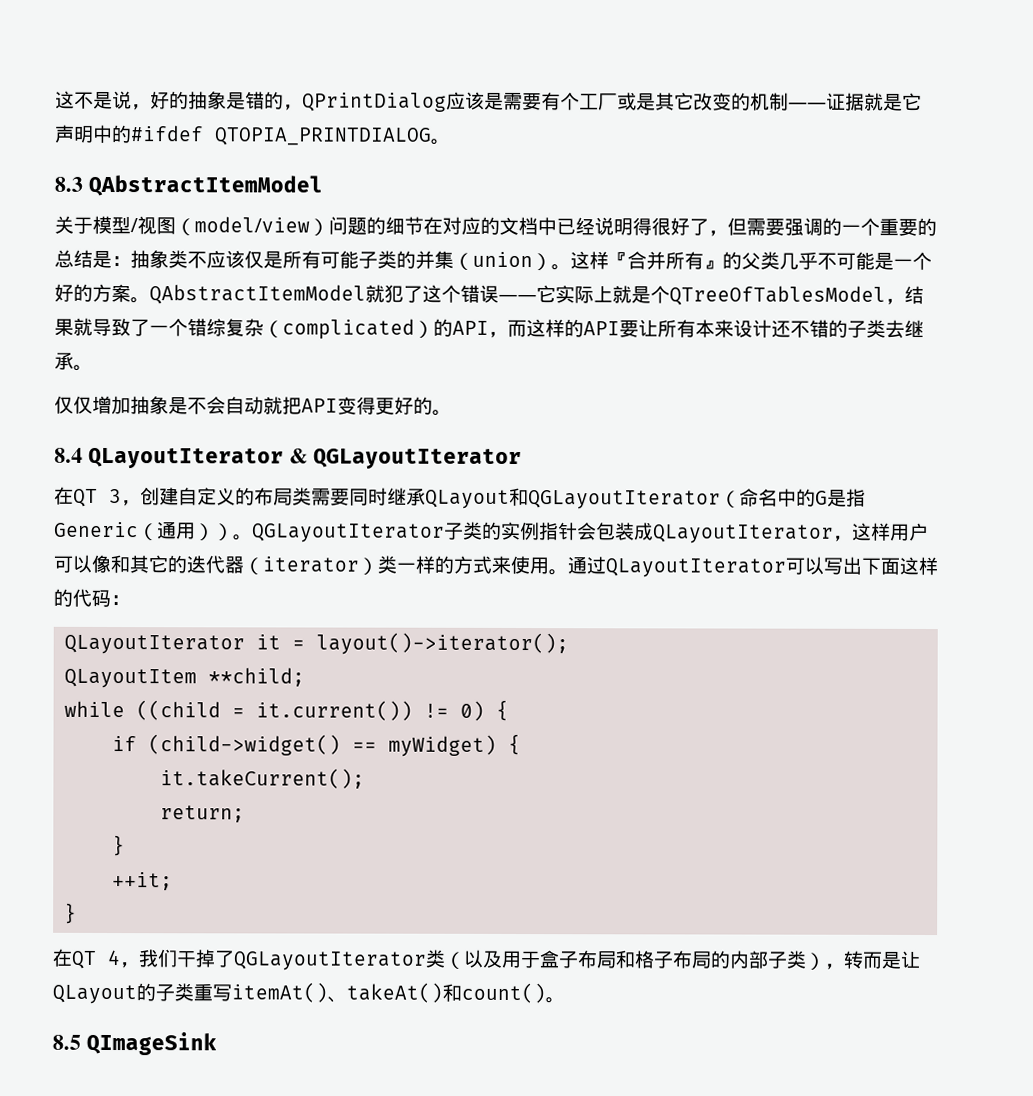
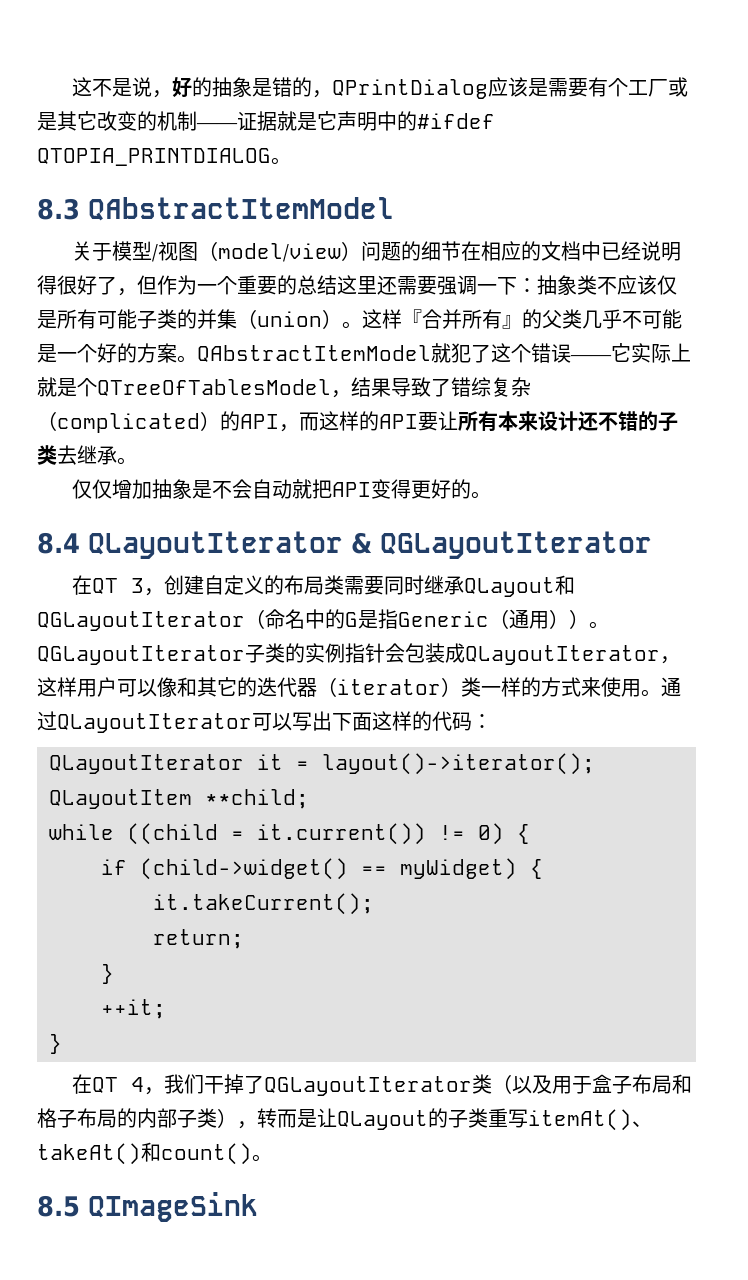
- 关于模型/视图（model/view）问题的细节在对应的文档中已经说明得很好了，但需要强调的一个重要的总结是：抽象类不应该仅是所有可能子类的并集（union）。
+ 关于模型/视图（model/view）问题的细节在相应的文档中已经说明得很好了，但作为一个重要的总结这里还需要强调一下：抽象类不应该仅是所有可能子类的并集（union）。
- QAbstractItemModel就犯了这个错误——它实际上就是个QTreeOfTablesModel，结果就导致了一个错综复杂（complicated）的API，而这样的API要让所有本来设计还不错的子类去继承。
+ QAbstractItemModel就犯了这个错误——它实际上就是个QTreeOfTablesModel，结果导致了错综复杂（complicated）的API，而这样的API要让所有本来设计还不错的子类去继承。

